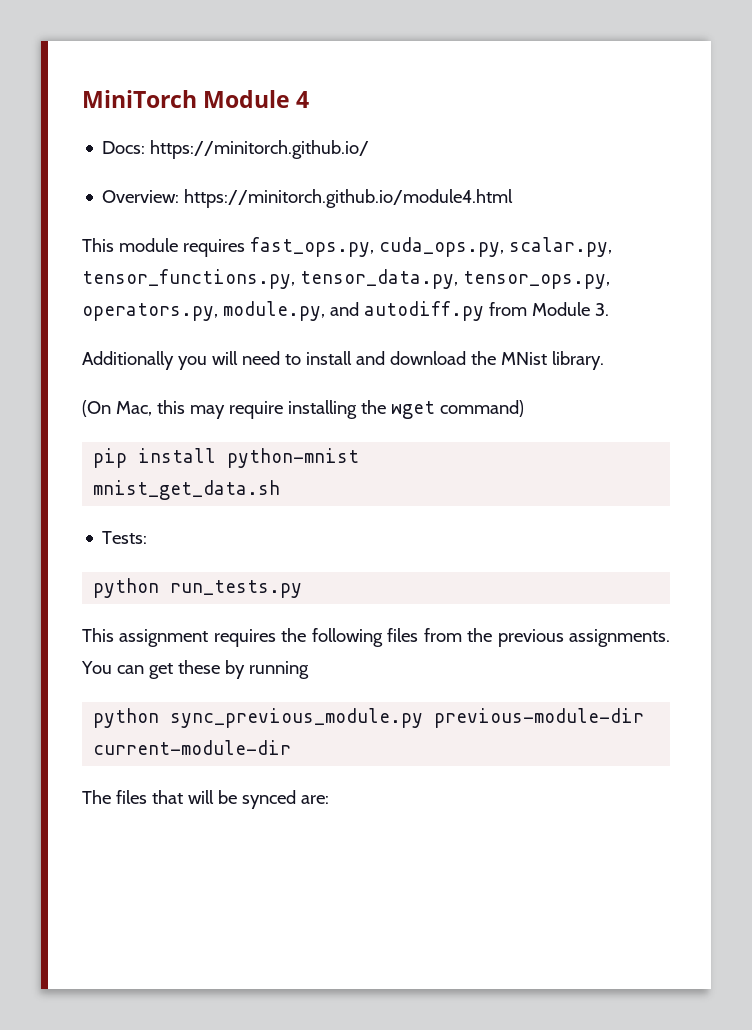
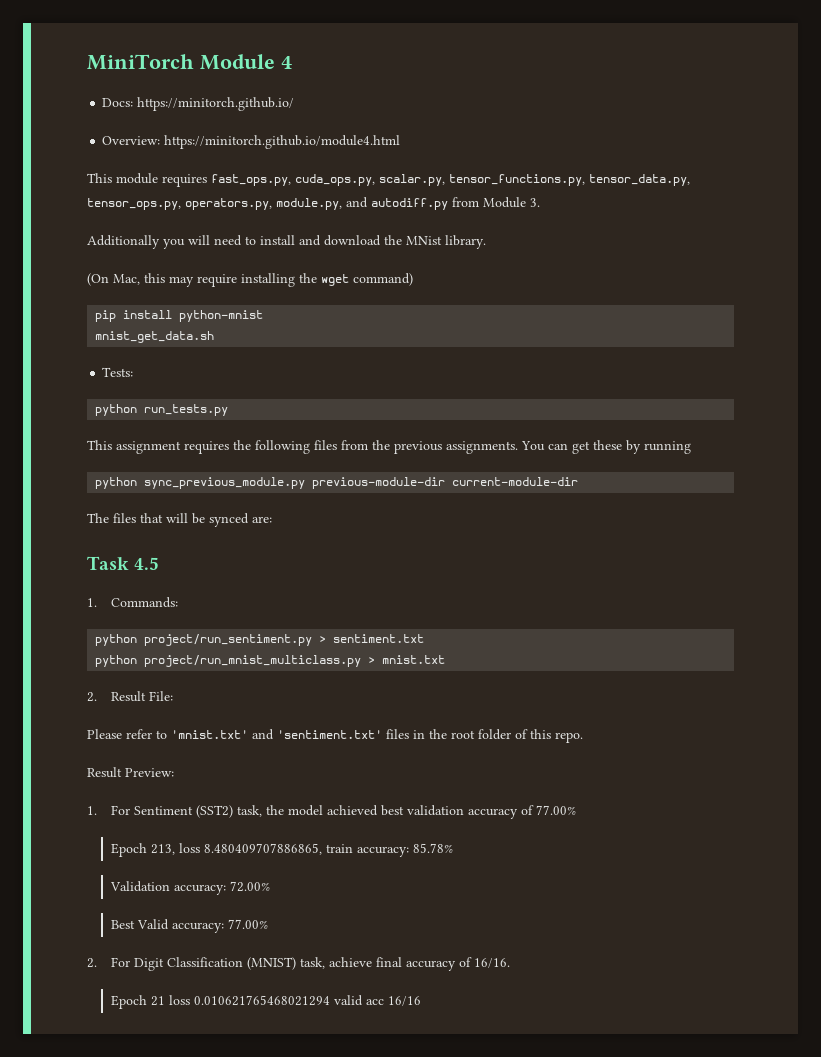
+ Task 4.5
+ 1. Commands:
+ python project/run_sentiment.py > sentiment.txt
+ python project/run_mnist_multiclass.py > mnist.txt
+ 2. Result File:
+ Please refer to 'mnist.txt' and 'sentiment.txt' files in the root folder of this repo.
+ Result Preview:
+ 1. For Sentiment (SST2) task, the model achieved best validation accuracy of 77.00%
+ Epoch 213, loss 8.480409707886865, train accuracy: 85.78%
+ Validation accuracy: 72.00%
+ Best Valid accuracy: 77.00%
+ 2. For Digit Classification (MNIST) task, achieve final accuracy of 16/16.
+ Epoch 21 loss 0.010621765468021294 valid acc 16/16

